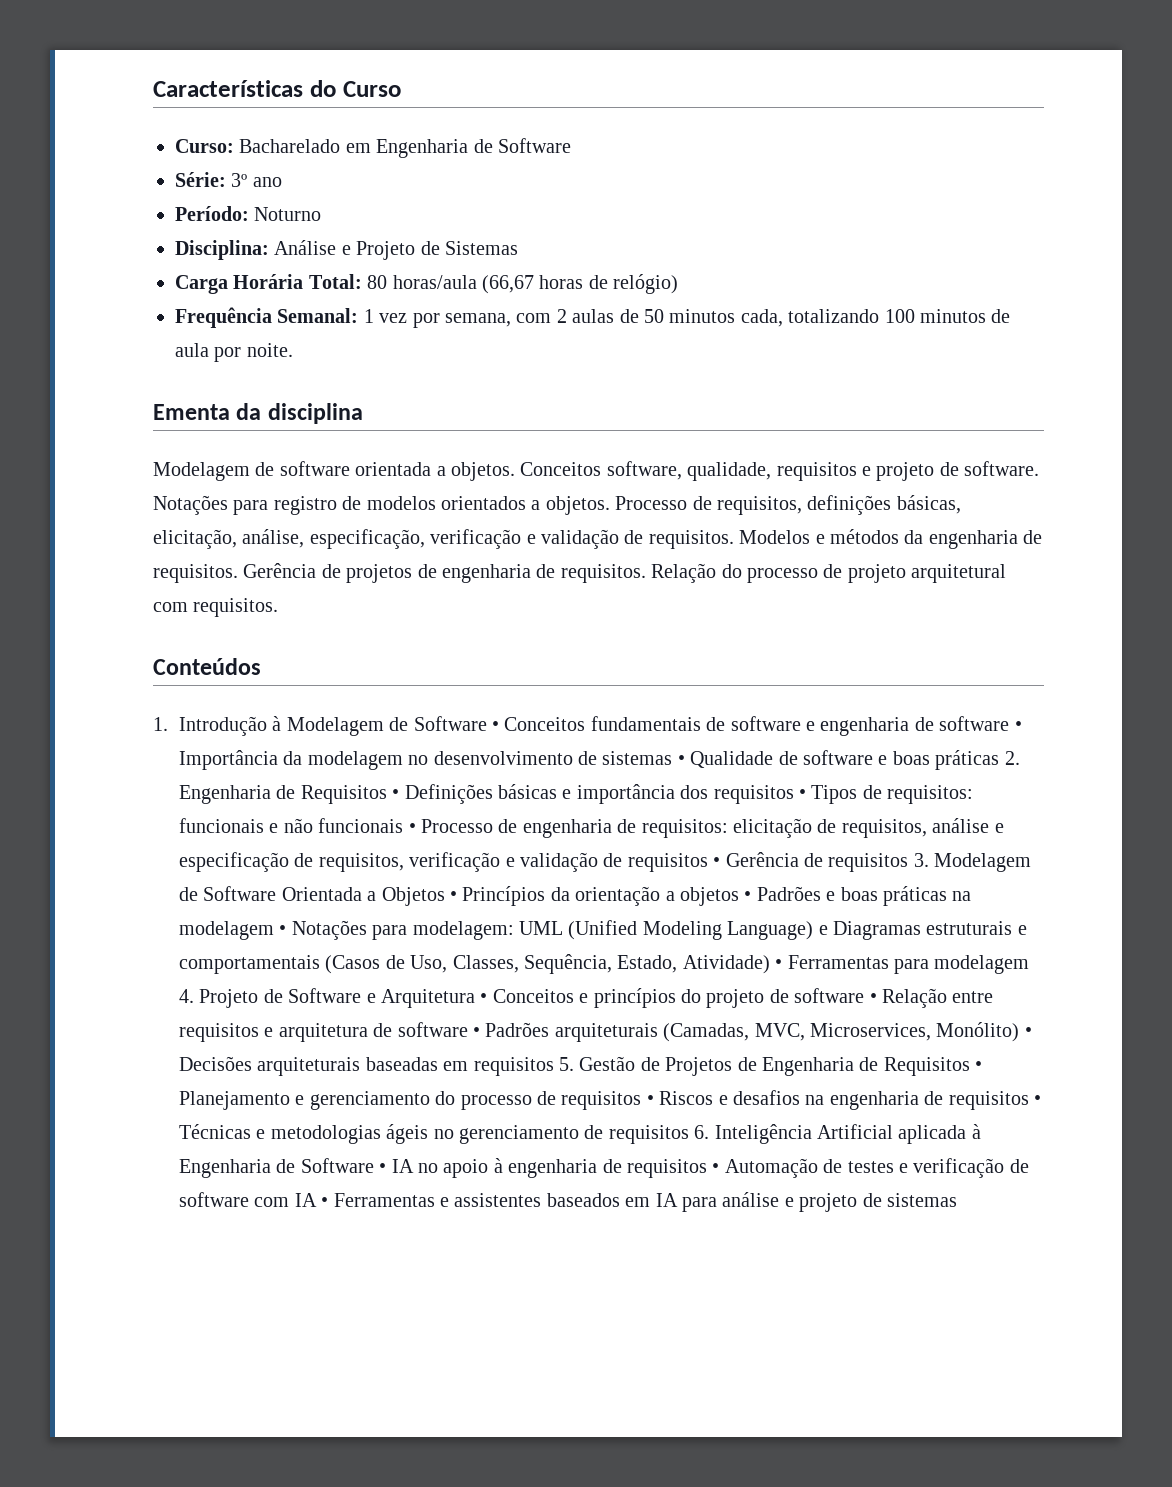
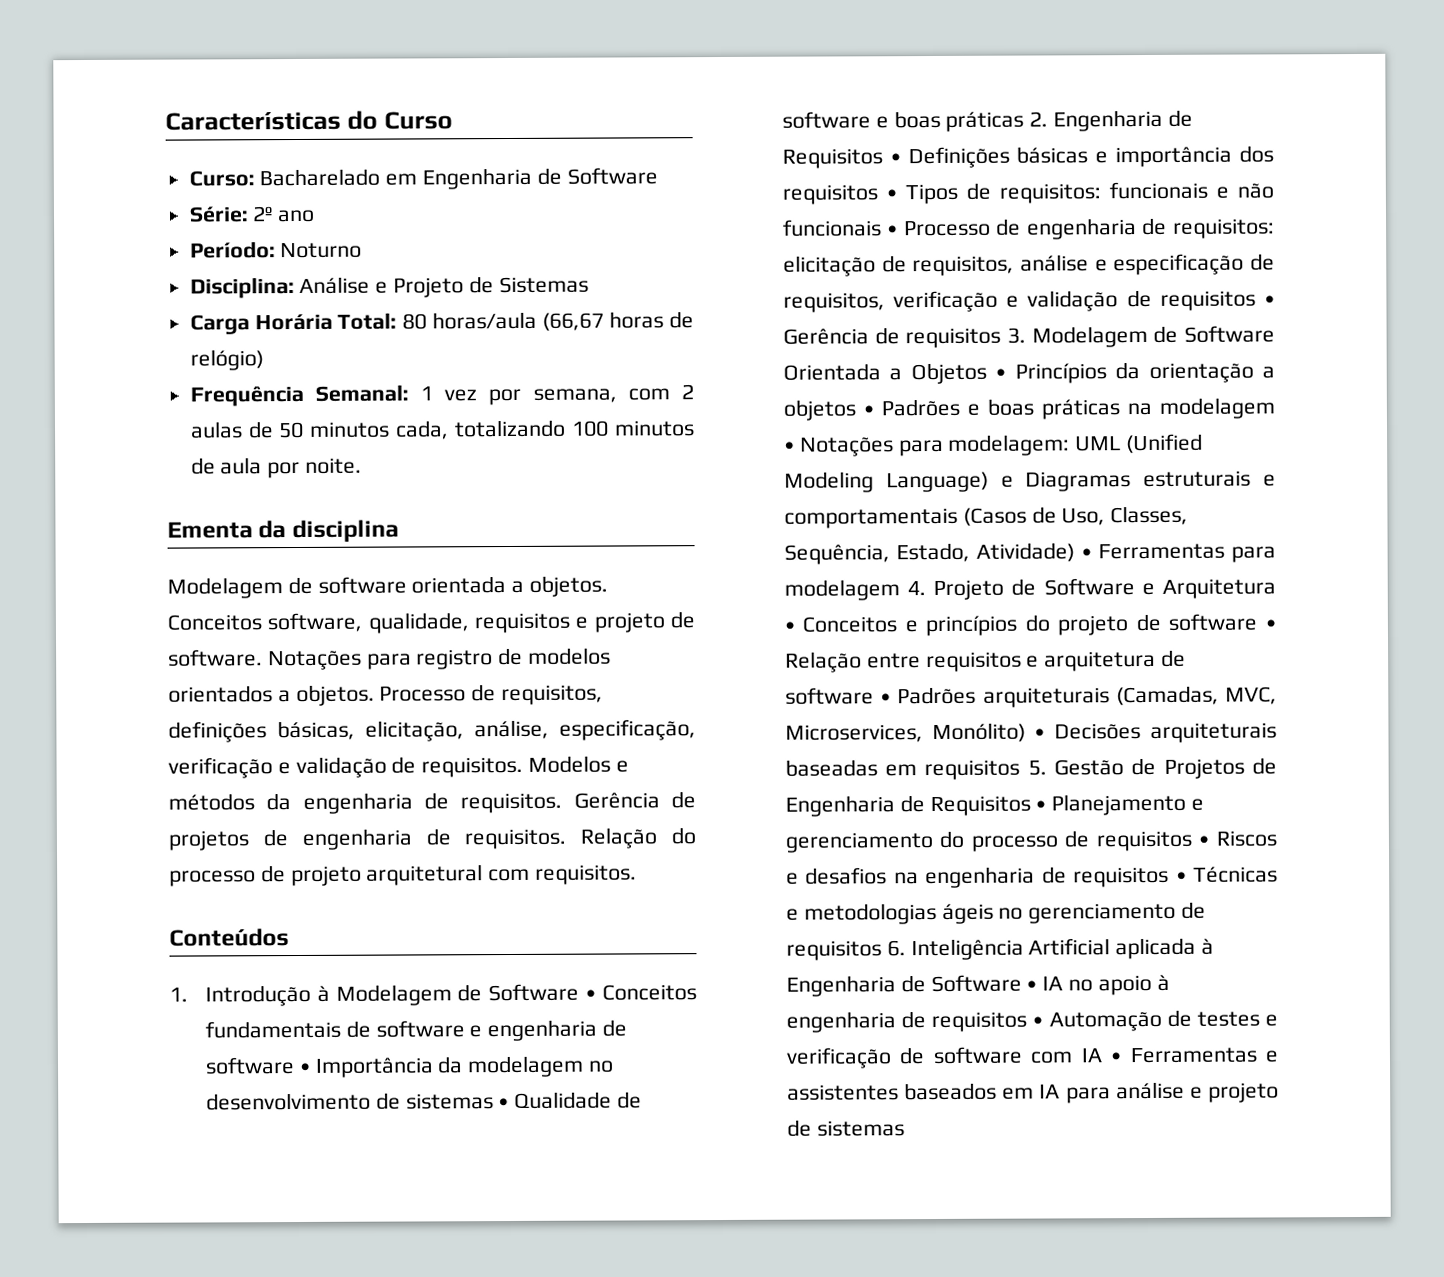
- Série: 3º ano
+ Série: 2º ano

